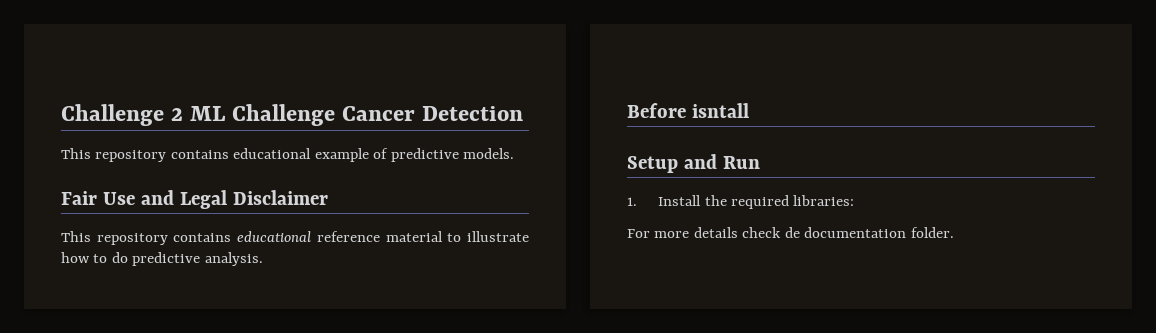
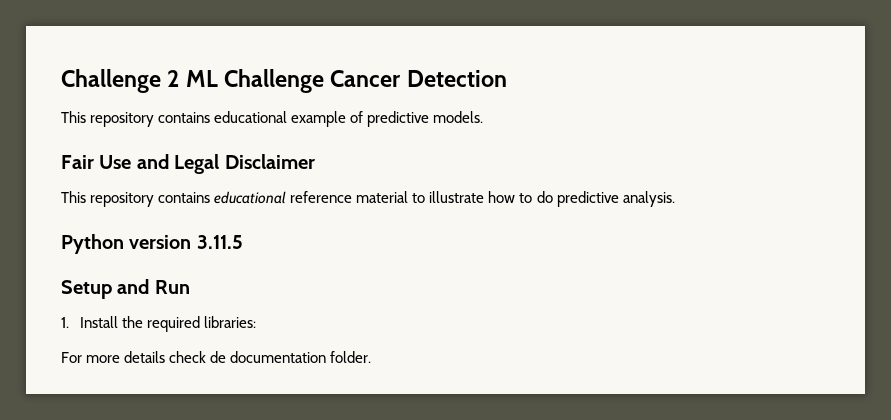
- Before isntall
+ Python version 3.11.5

